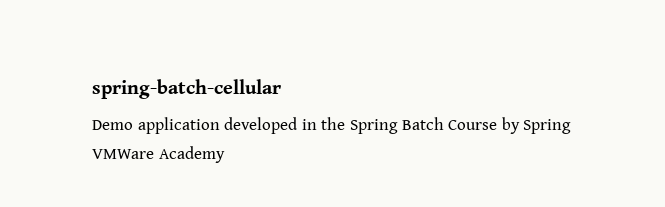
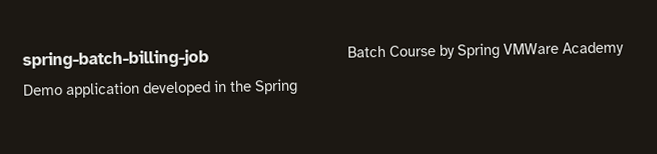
- spring-batch-cellular
+ spring-batch-billing-job

